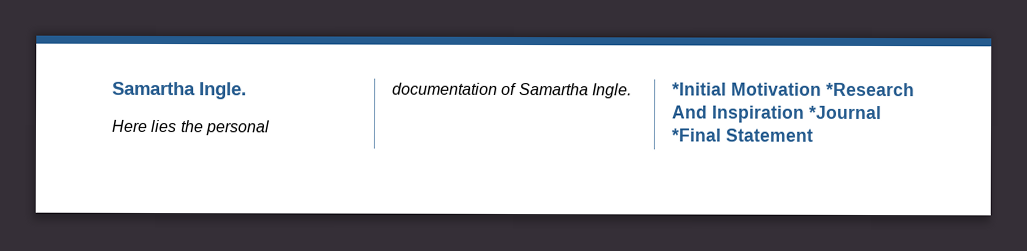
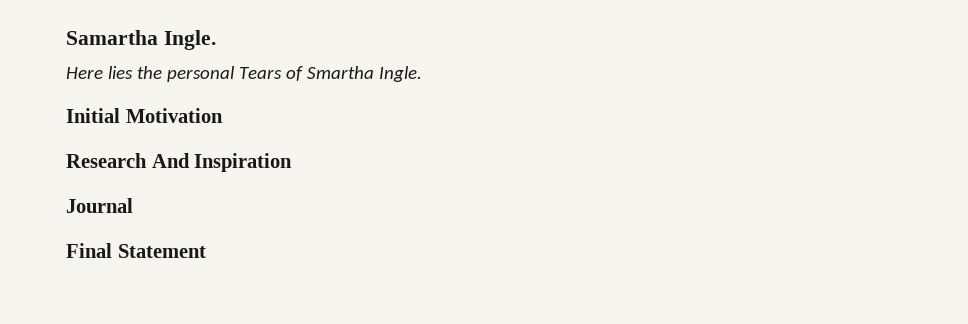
- Here lies the personal documentation of Samartha Ingle.
- *Initial Motivation *Research And Inspiration *Journal *Final Statement
+ Here lies the personal Tears of Smartha Ingle.
+ Initial Motivation
+ Research And Inspiration
+ Journal
+ Final Statement

